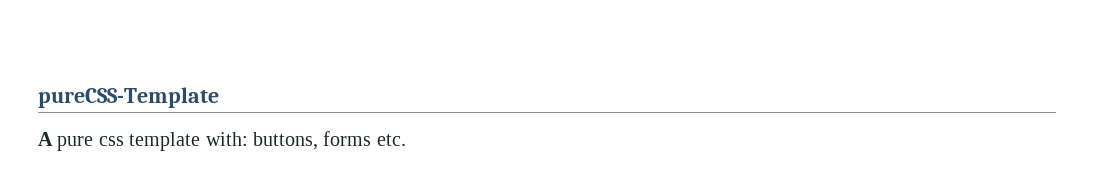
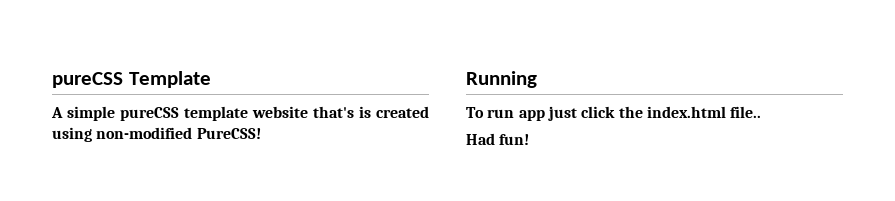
- pureCSS-Template
+ pureCSS Template
- A pure css template with: buttons, forms etc.
+ A simple pureCSS template website that's is created using non-modified PureCSS!
+ Running
+ To run app just click the index.html file..
+ Had fun!

